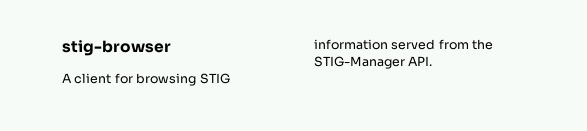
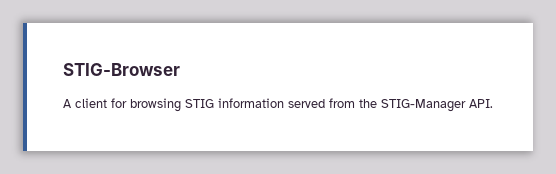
- stig-browser
+ STIG-Browser

